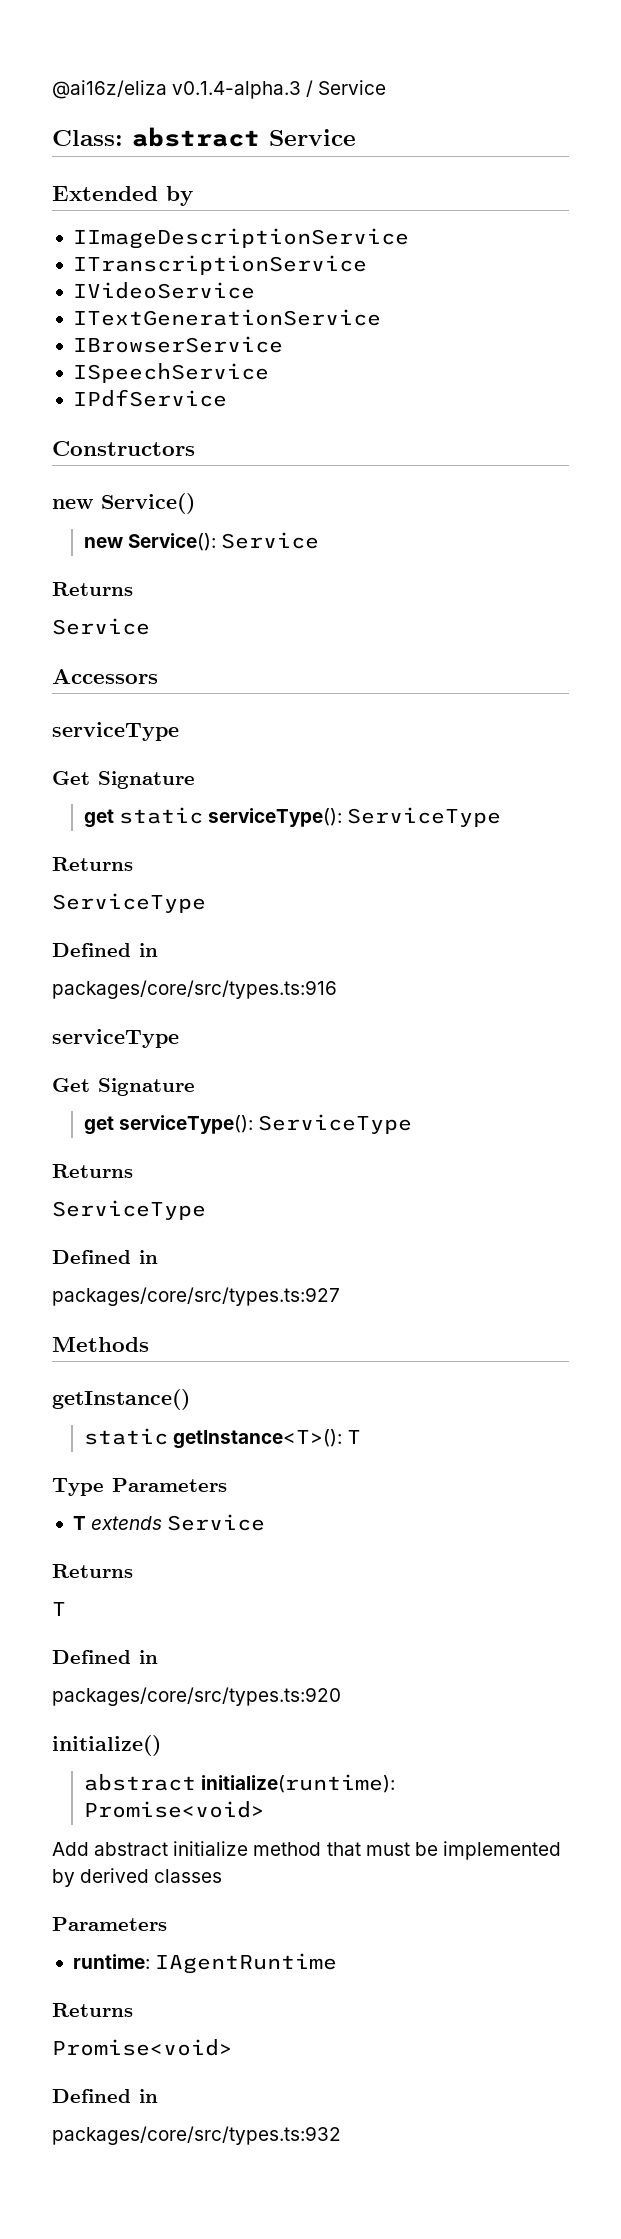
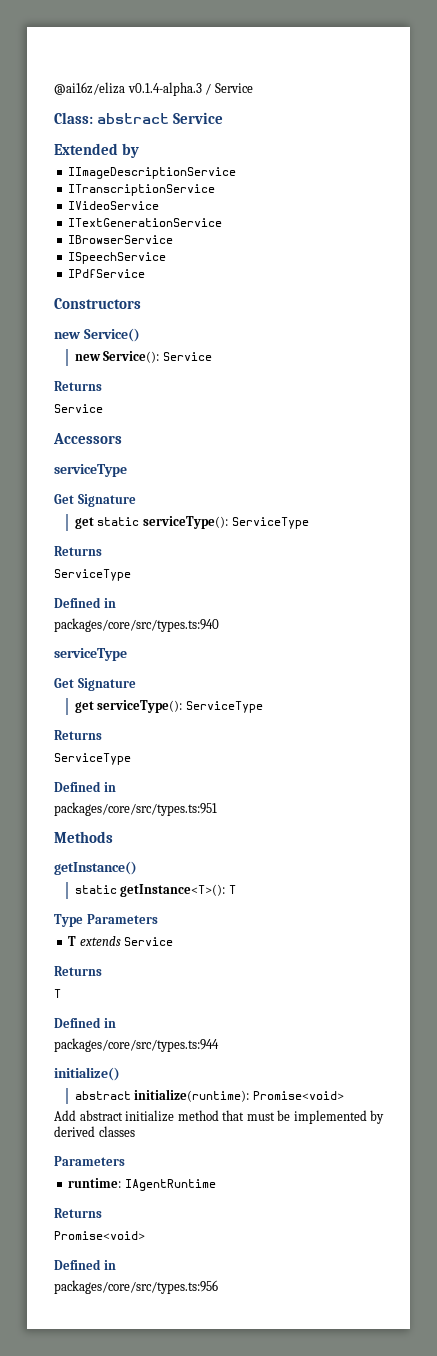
- packages/core/src/types.ts:916
+ packages/core/src/types.ts:940
- packages/core/src/types.ts:927
+ packages/core/src/types.ts:951
- packages/core/src/types.ts:920
+ packages/core/src/types.ts:944
- packages/core/src/types.ts:932
+ packages/core/src/types.ts:956

